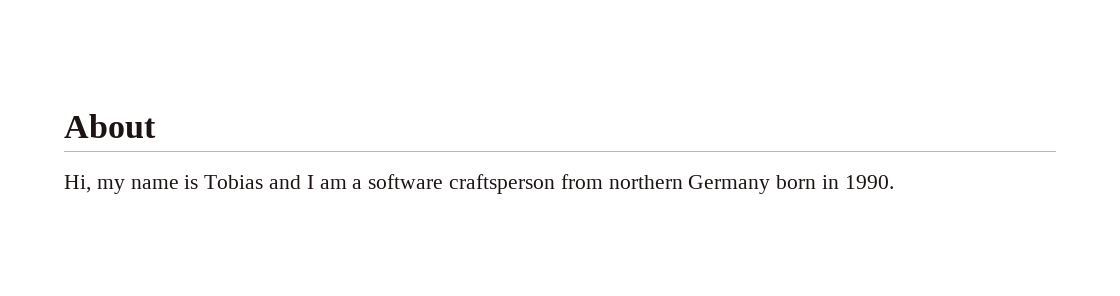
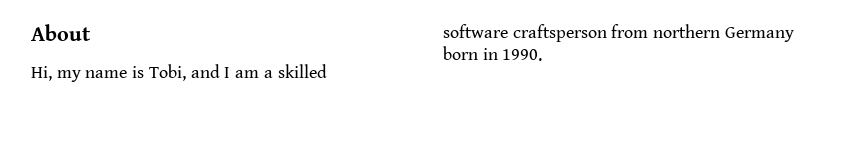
- Hi, my name is Tobias and I am a software craftsperson from northern Germany born in 1990.
+ Hi, my name is Tobi, and I am a skilled software craftsperson from northern Germany born in 1990.

